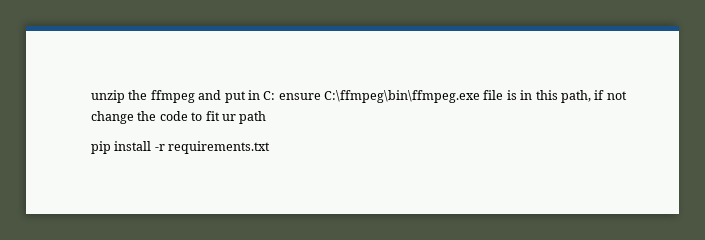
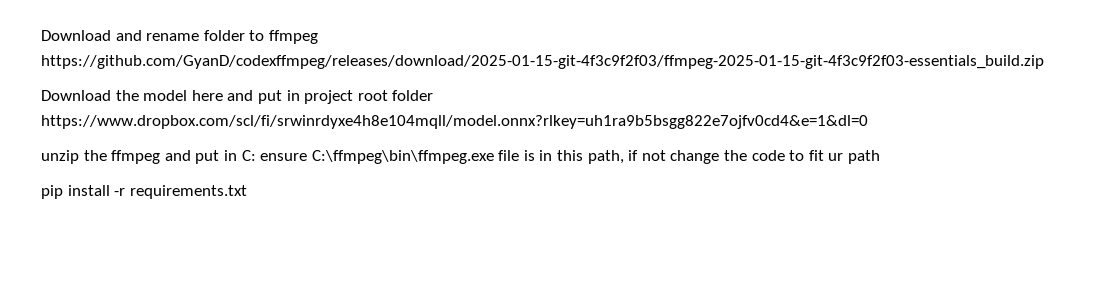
+ Download and rename folder to ffmpeg https://github.com/GyanD/codexffmpeg/releases/download/2025-01-15-git-4f3c9f2f03/ffmpeg-2025-01-15-git-4f3c9f2f03-essentials_build.zip
+ Download the model here and put in project root folder https://www.dropbox.com/scl/fi/srwinrdyxe4h8e104mqll/model.onnx?rlkey=uh1ra9b5bsgg822e7ojfv0cd4&e=1&dl=0

